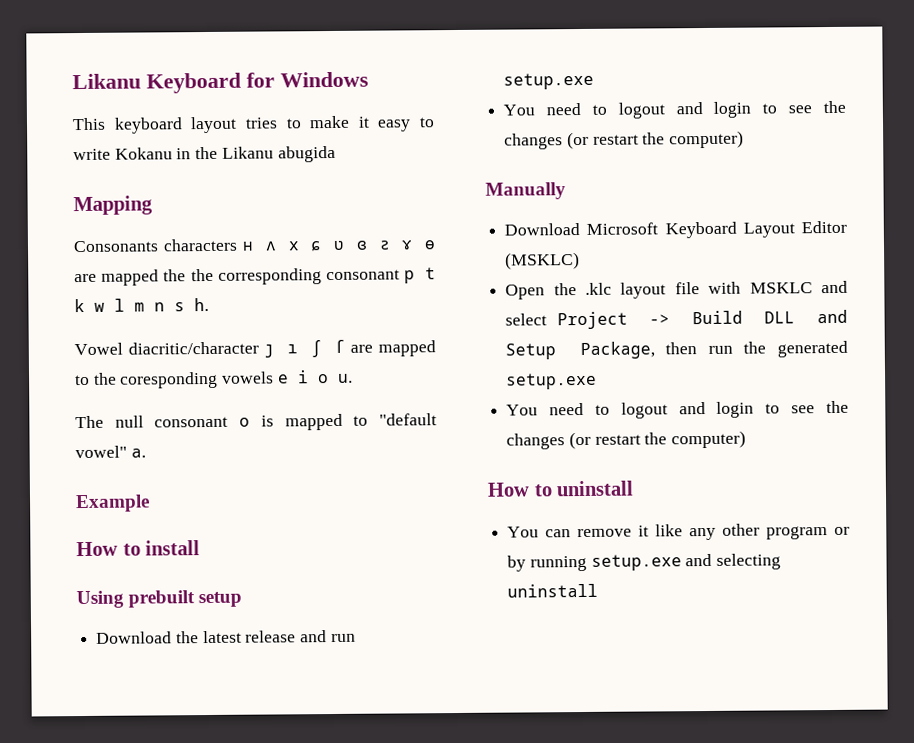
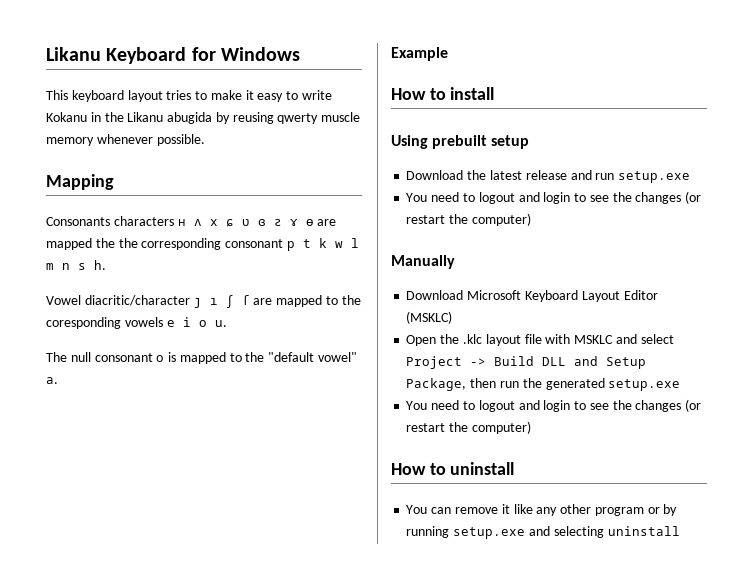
- This keyboard layout tries to make it easy to write Kokanu in the Likanu abugida
+ This keyboard layout tries to make it easy to write Kokanu in the Likanu abugida by reusing qwerty muscle memory whenever possible.
- The null consonant o is mapped to "default vowel" a.
+ The null consonant o is mapped to the "default vowel" a.

